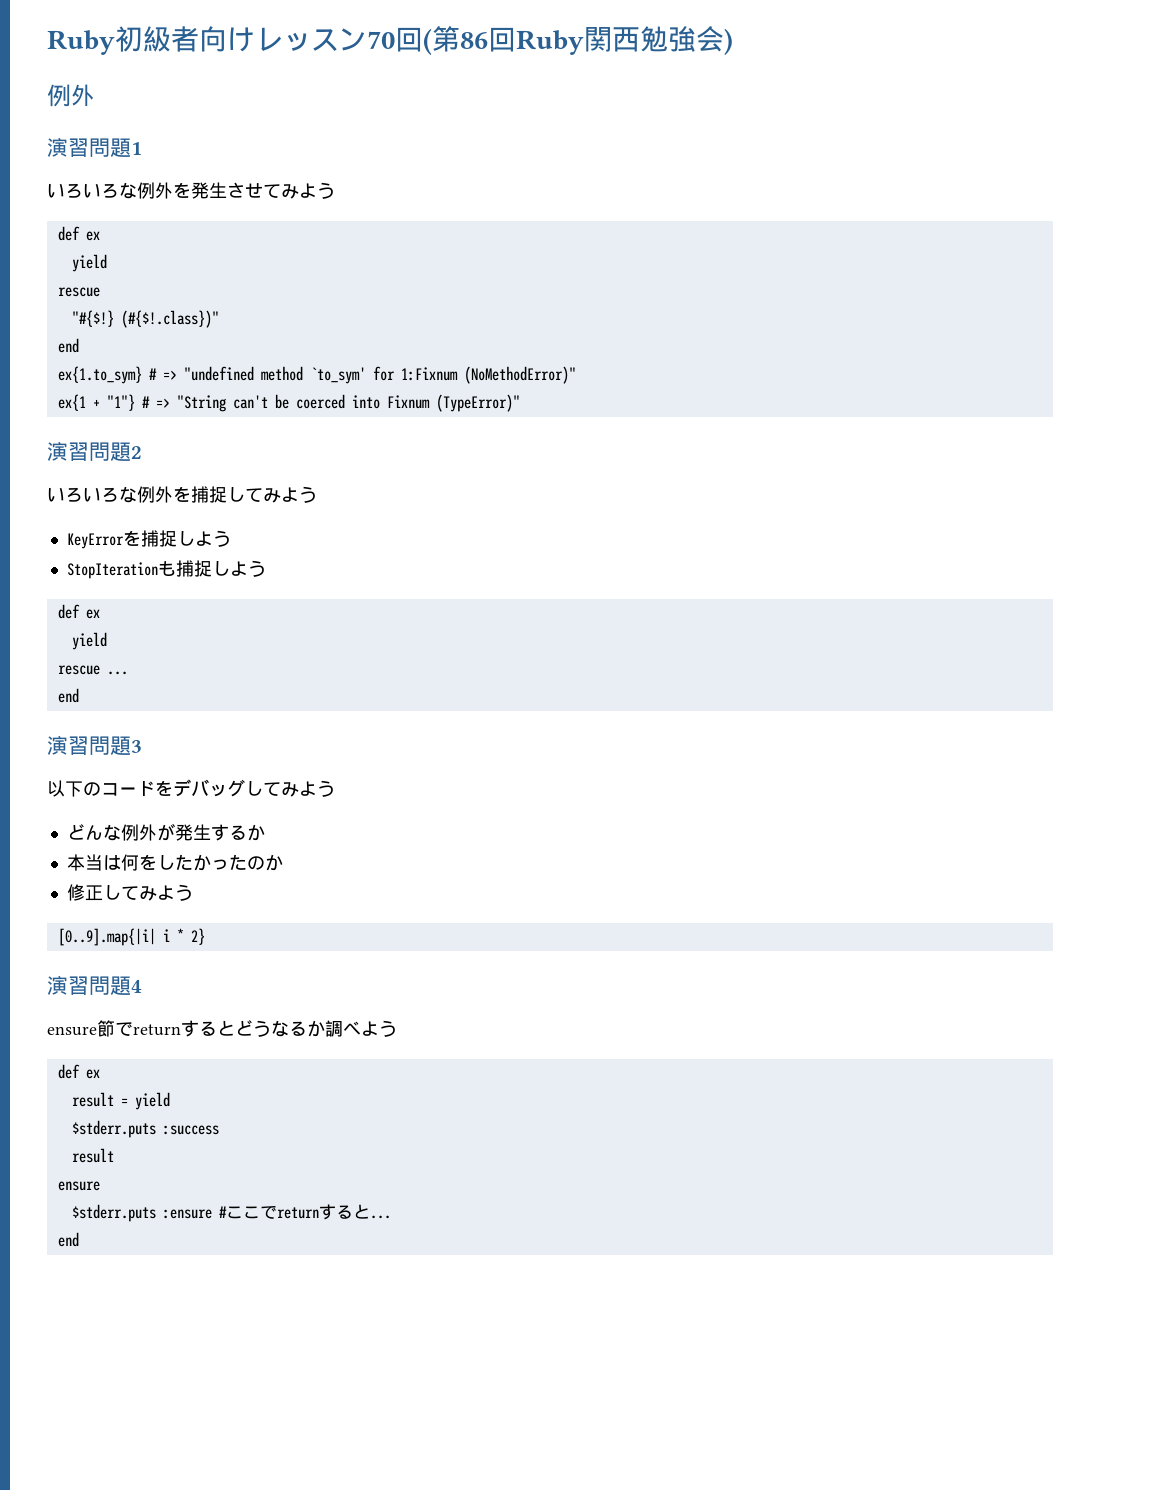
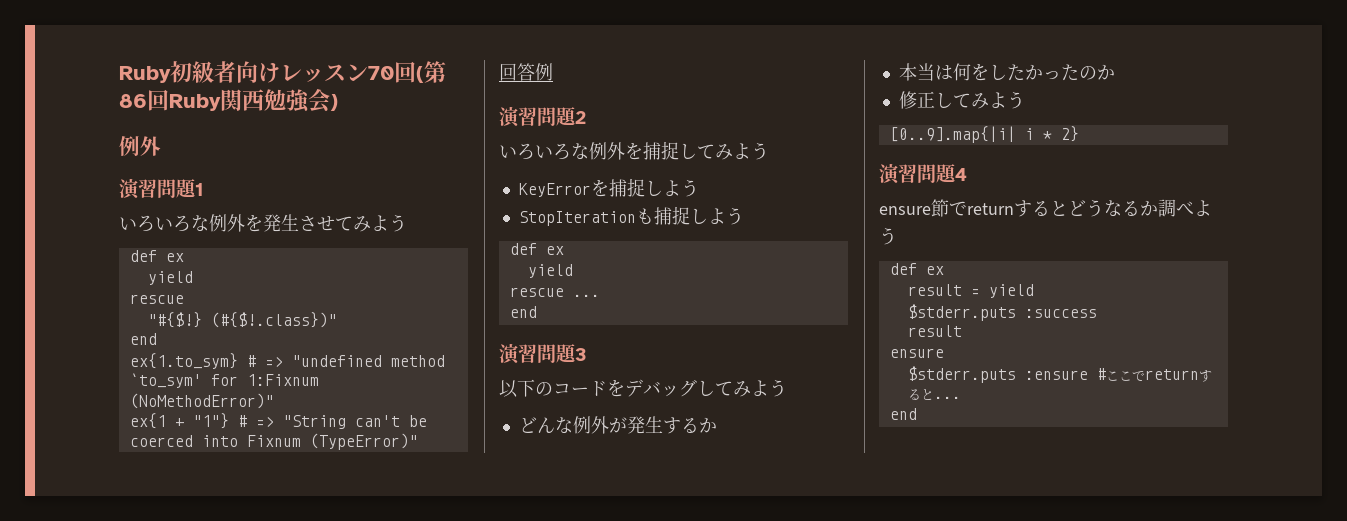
+ 回答例

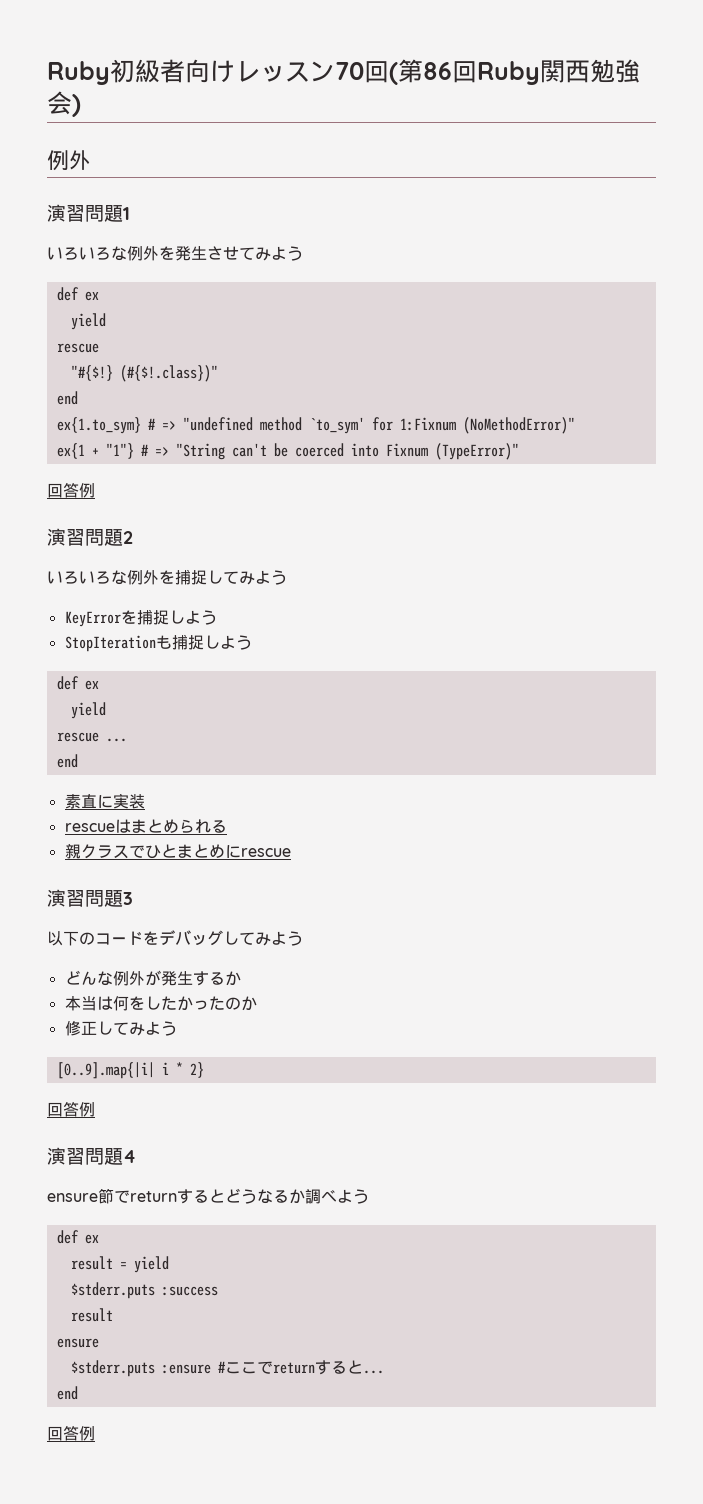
+ 素直に実装
+ rescueはまとめられる
+ 親クラスでひとまとめにrescue
  [0..9].map{|i| i * 2}
+ 回答例
  $stderr.puts :ensure #ここでreturnすると...
  end
+ 回答例

